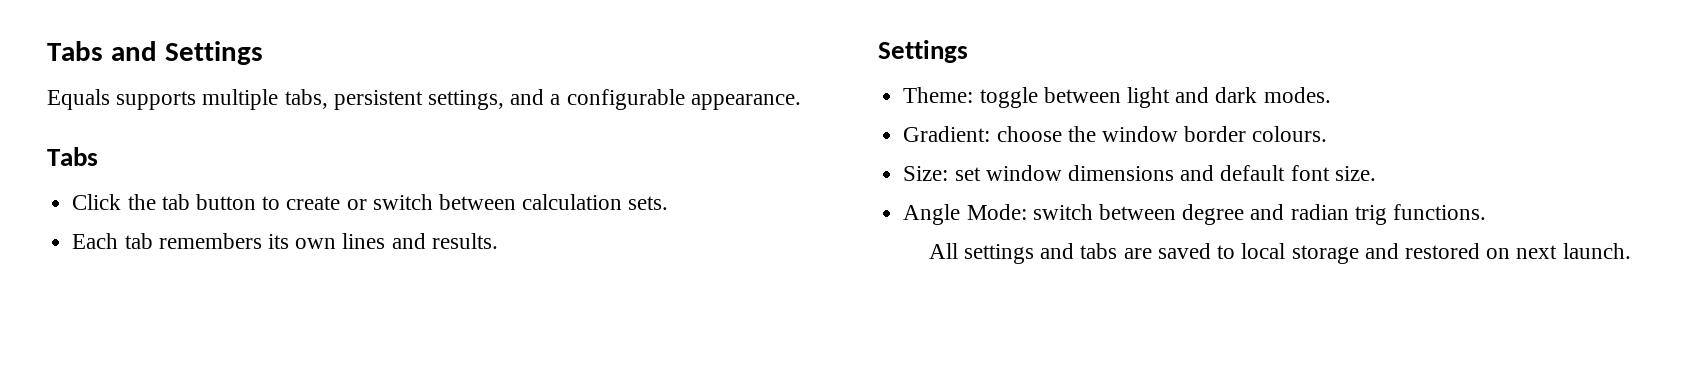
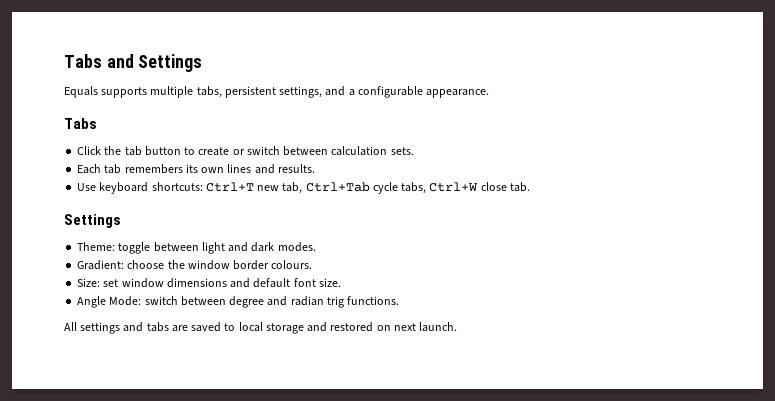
+ Use keyboard shortcuts: Ctrl+T new tab, Ctrl+Tab cycle tabs, Ctrl+W close tab.

